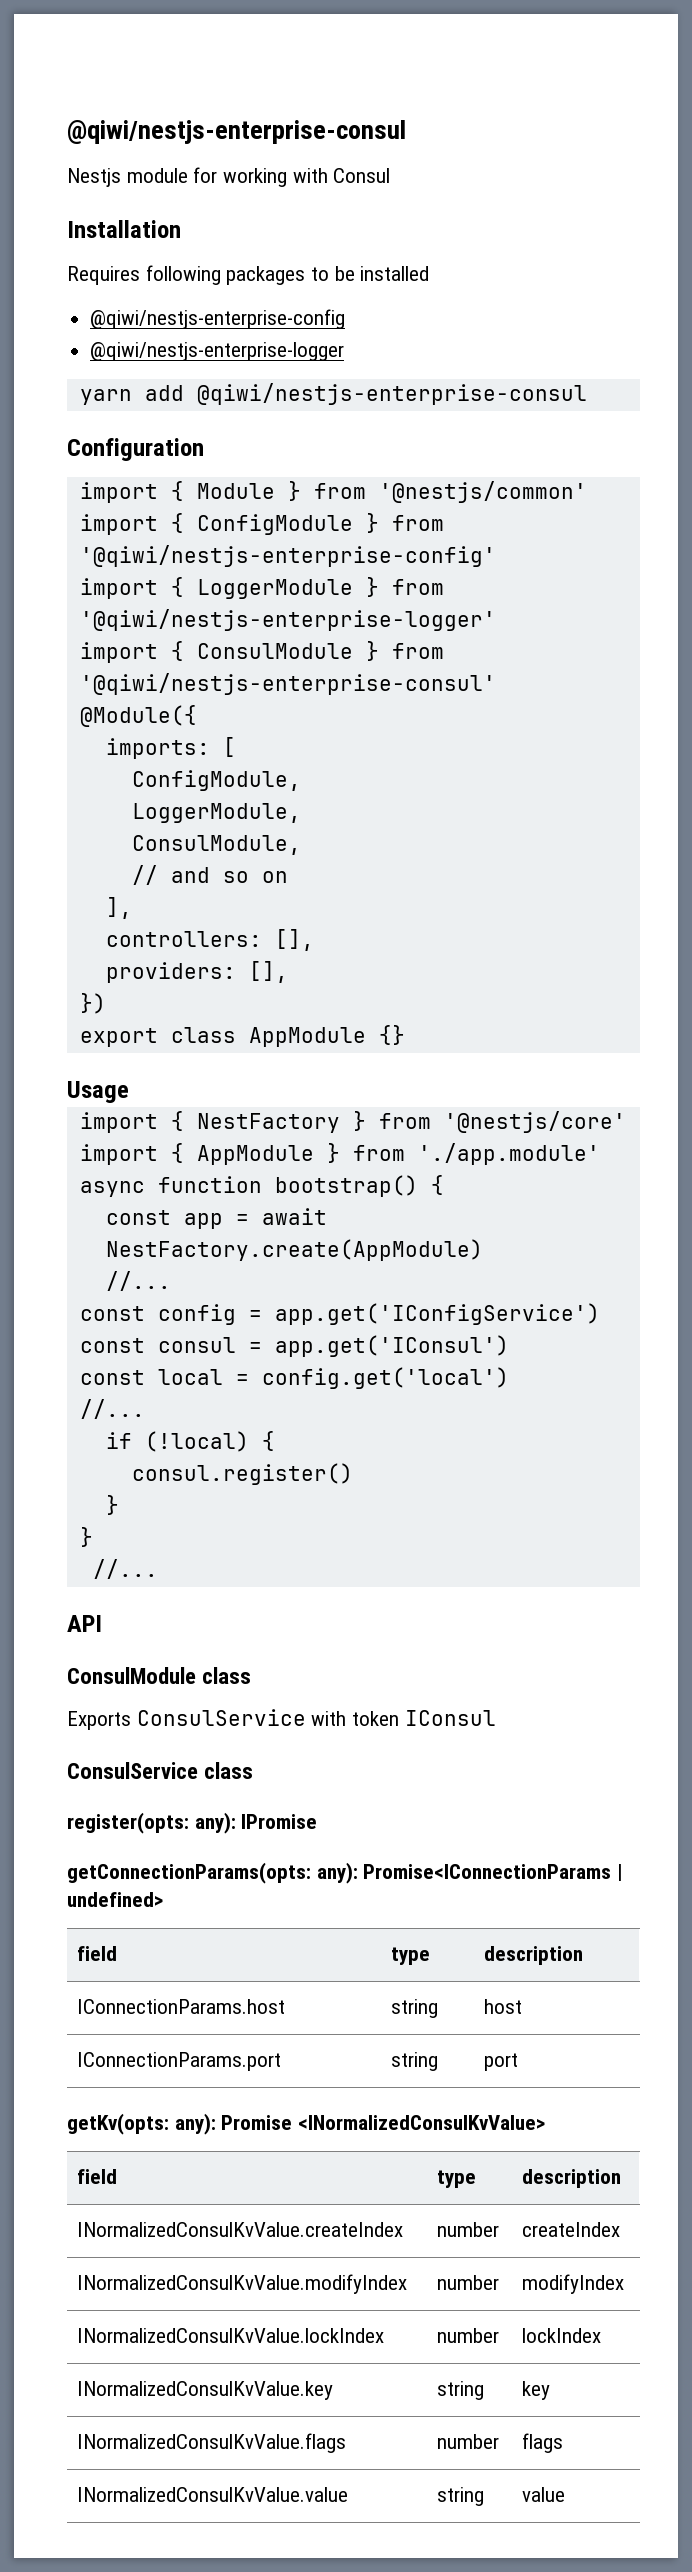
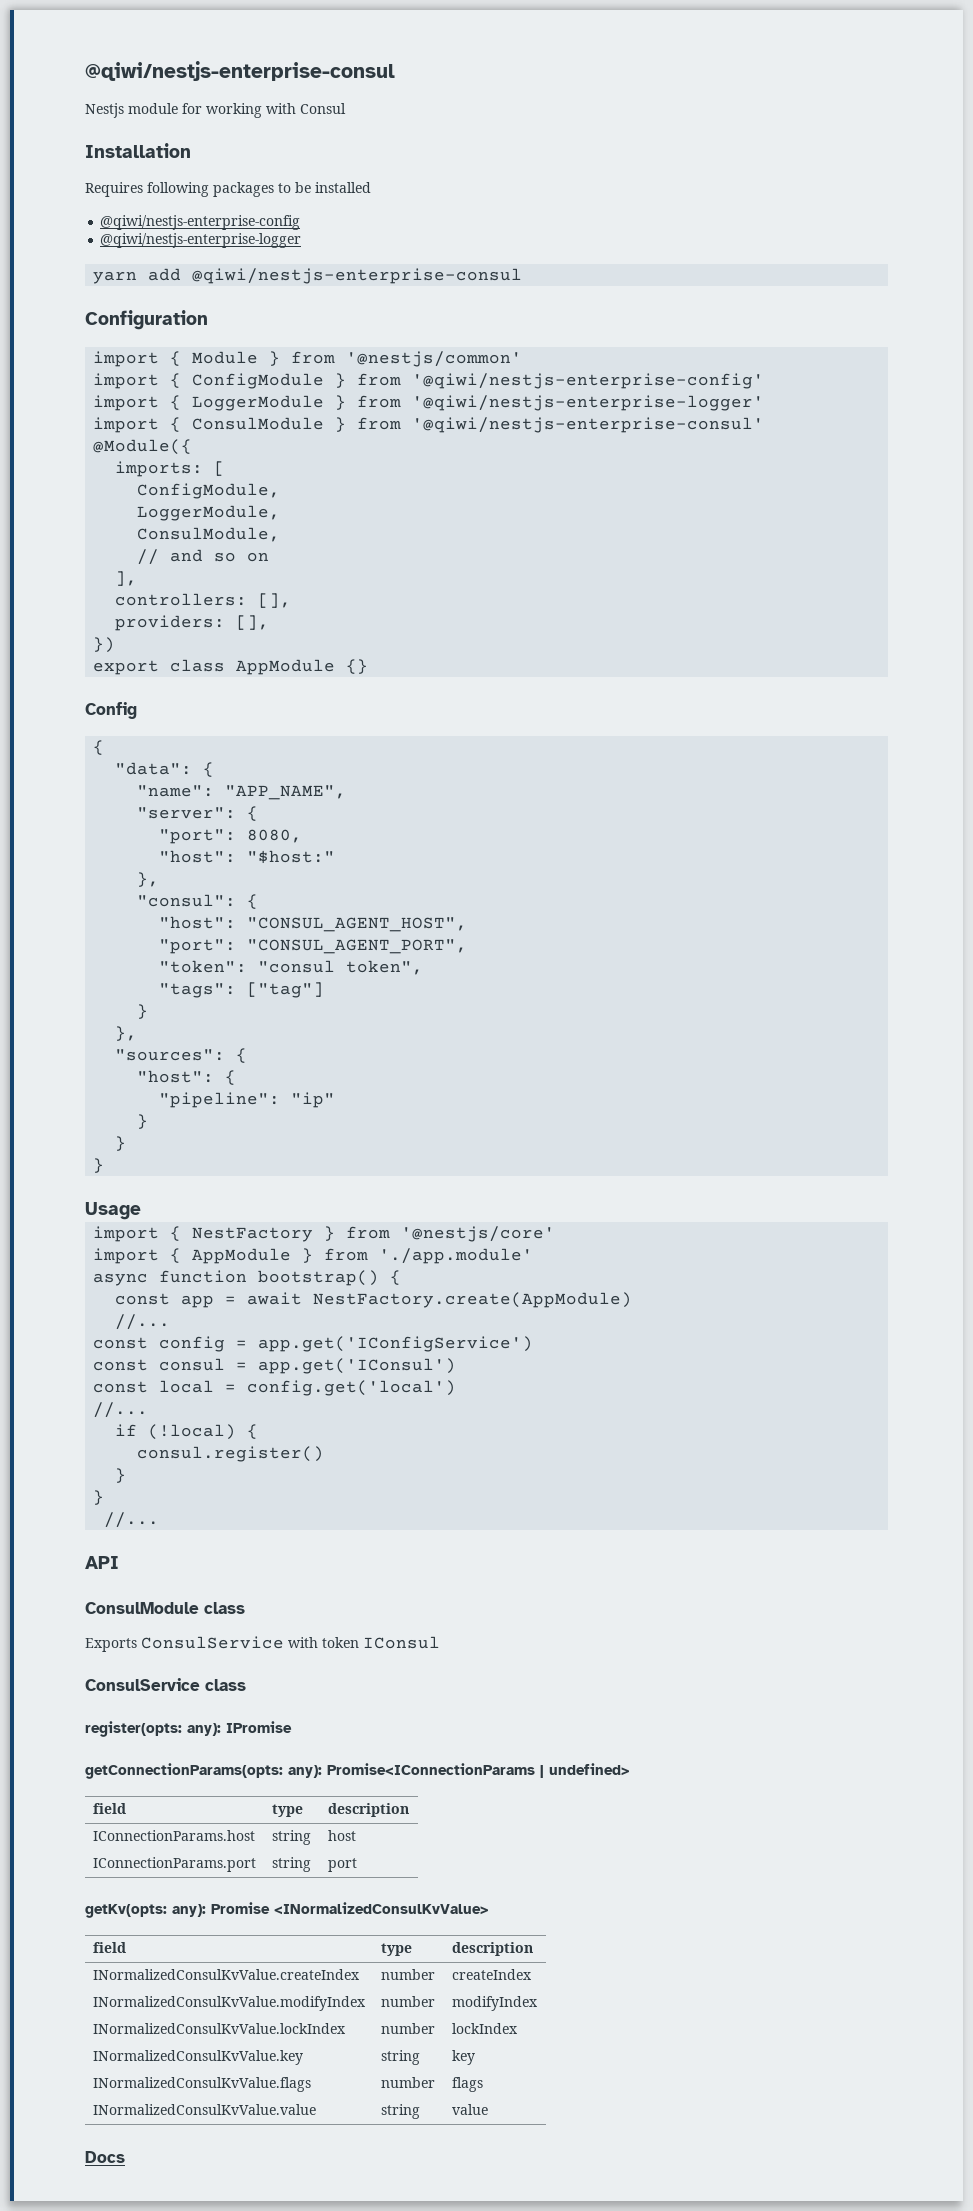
+ Config
+ {
+ "data": {
+ "name": "APP_NAME",
+ "server": {
+ "port": 8080,
+ "host": "$host:"
+ },
+ "consul": {
+ "host": "CONSUL_AGENT_HOST",
+ "port": "CONSUL_AGENT_PORT",
+ "token": "consul token",
+ "tags": ["tag"]
+ }
+ },
+ "sources": {
+ "host": {
+ "pipeline": "ip"
+ }
+ }
+ }
+ Docs

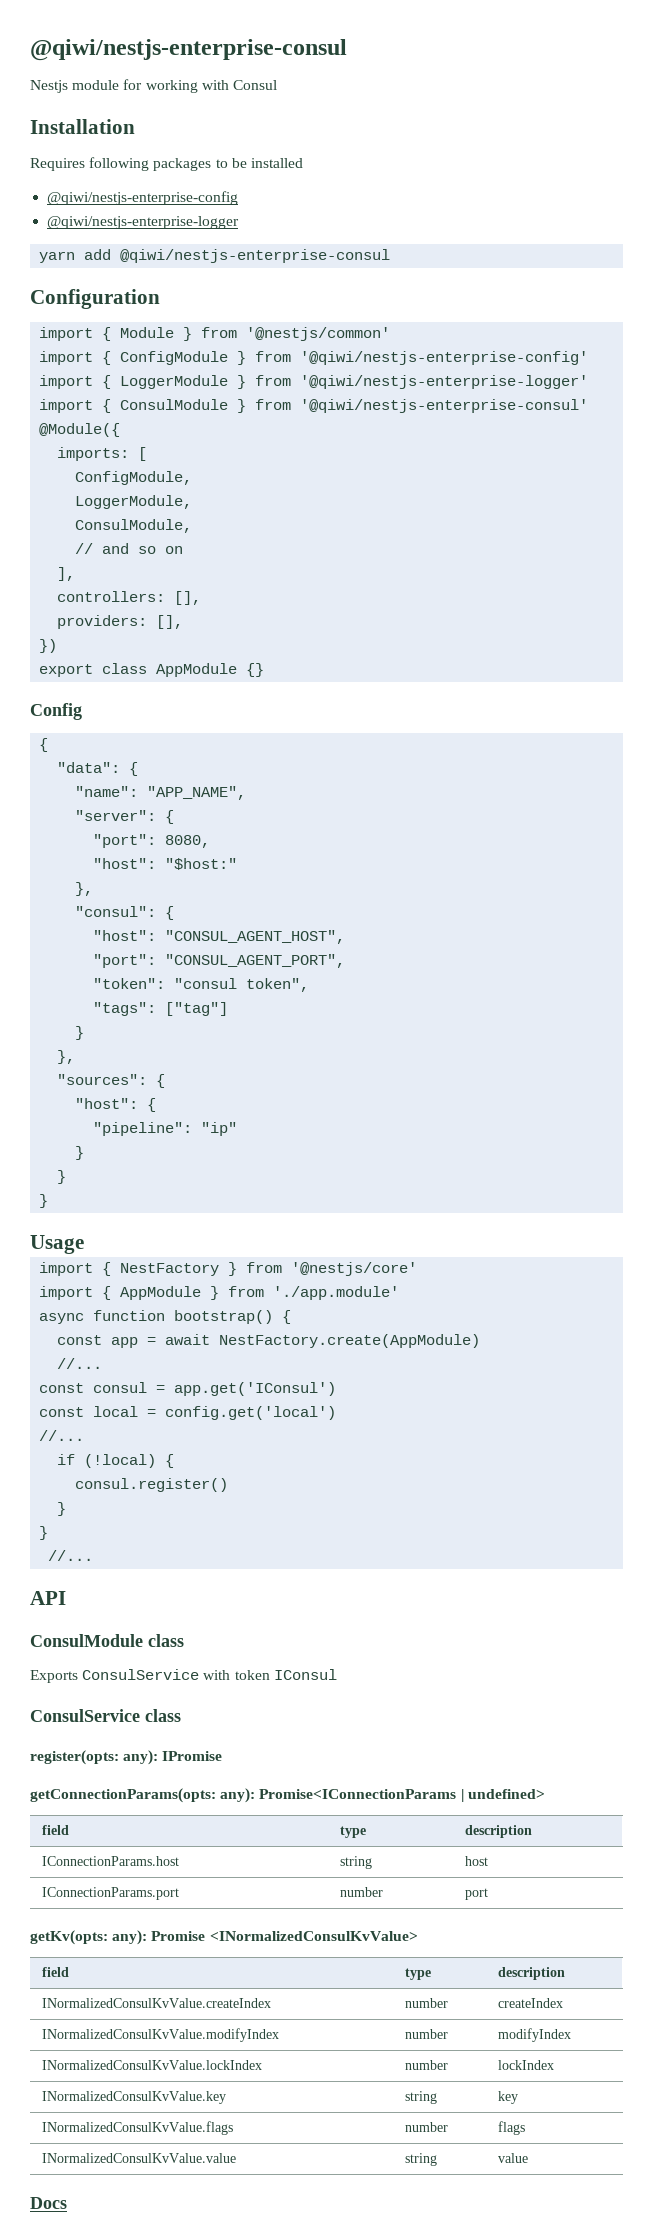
- const config = app.get('IConfigService')
- IConnectionParams.port | string | port
+ IConnectionParams.port | number | port

